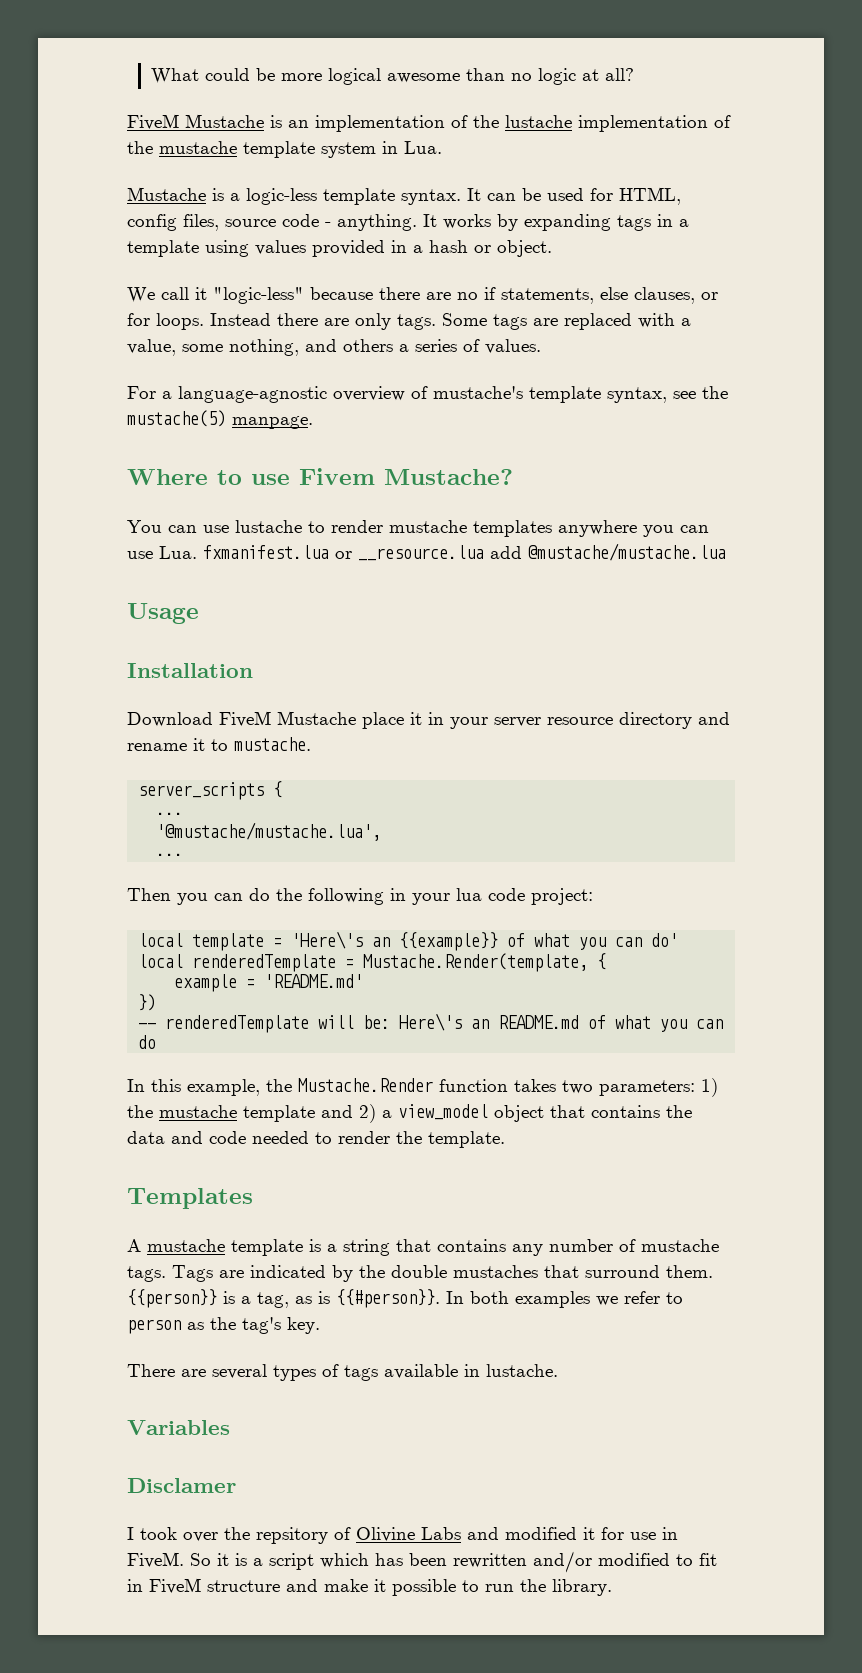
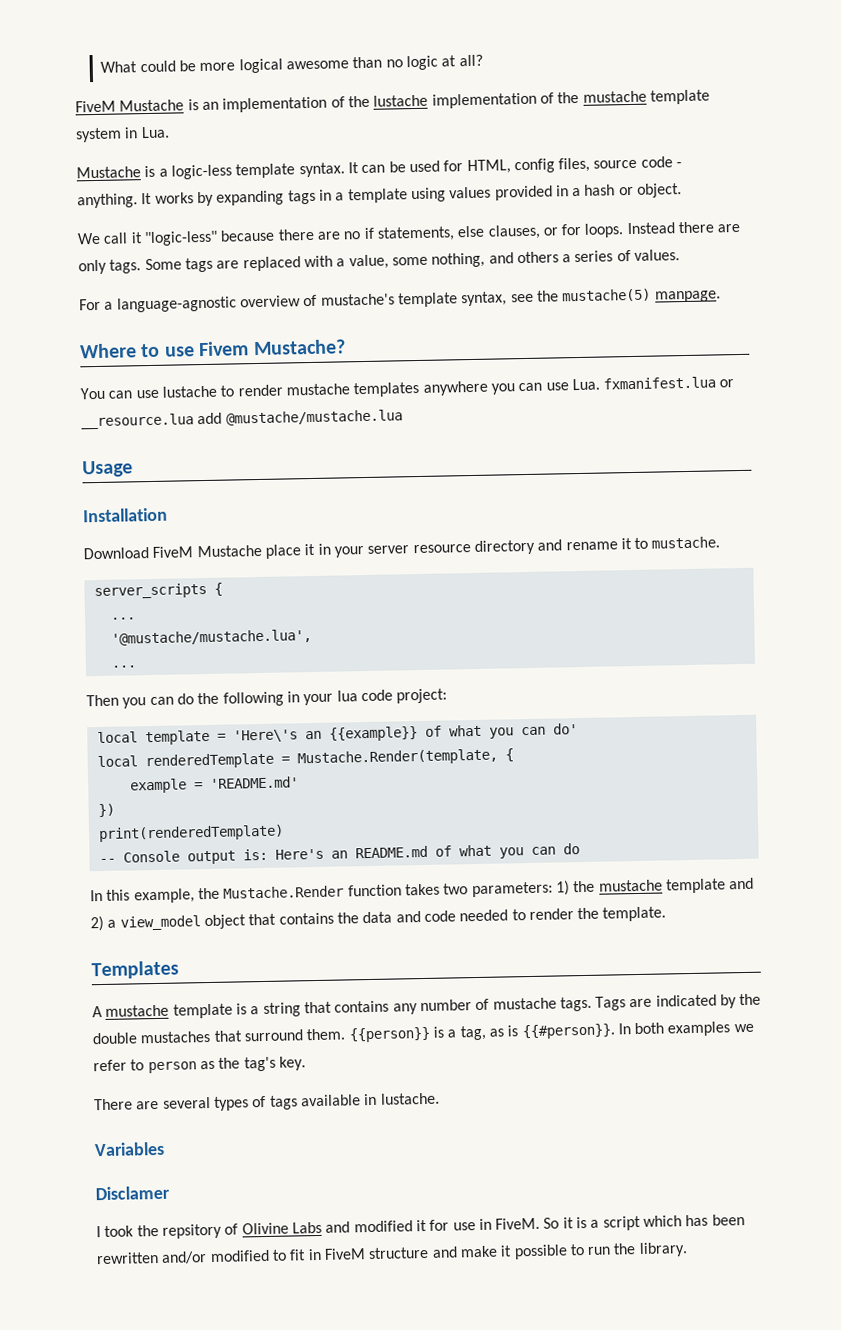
+ print(renderedTemplate)
- -- renderedTemplate will be: Here\'s an README.md of what you can do
+ -- Console output is: Here's an README.md of what you can do
- I took over the repsitory of Olivine Labs and modified it for use in FiveM.
+ I took the repsitory of Olivine Labs and modified it for use in FiveM.

